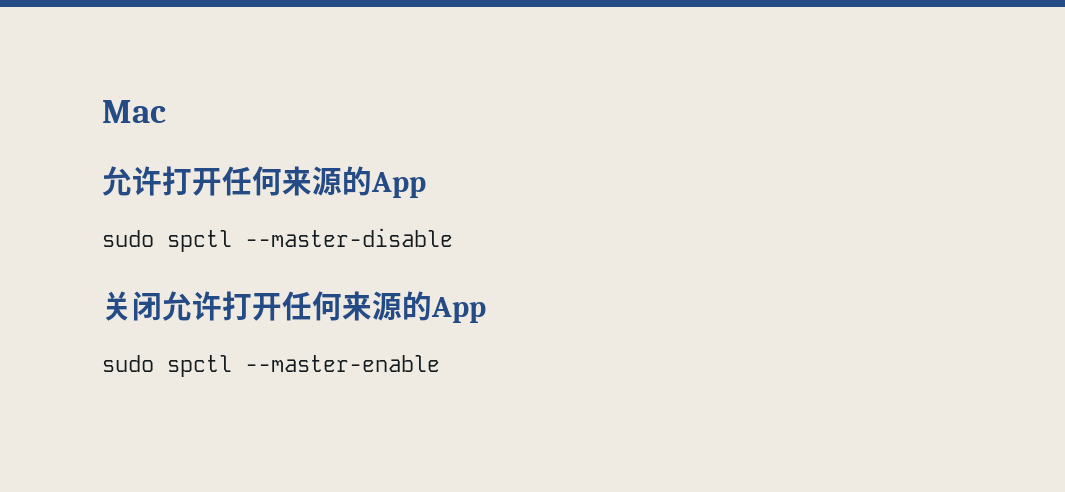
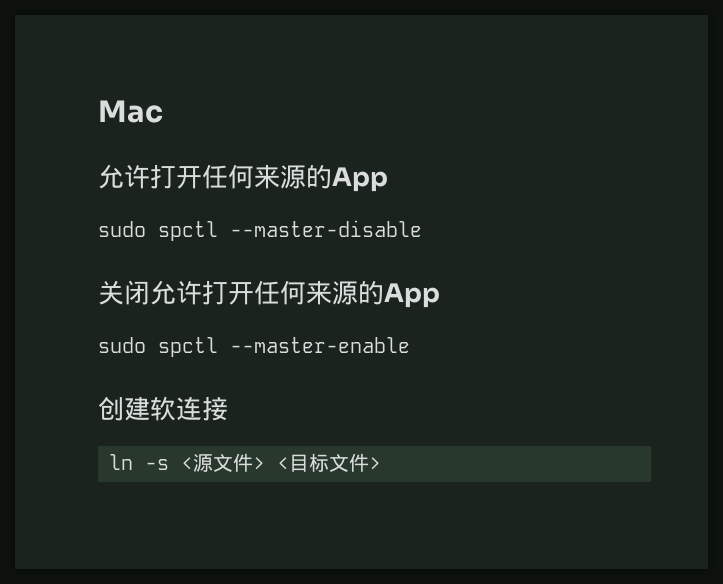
+ 创建软连接
+ ln -s <源文件> <目标文件>

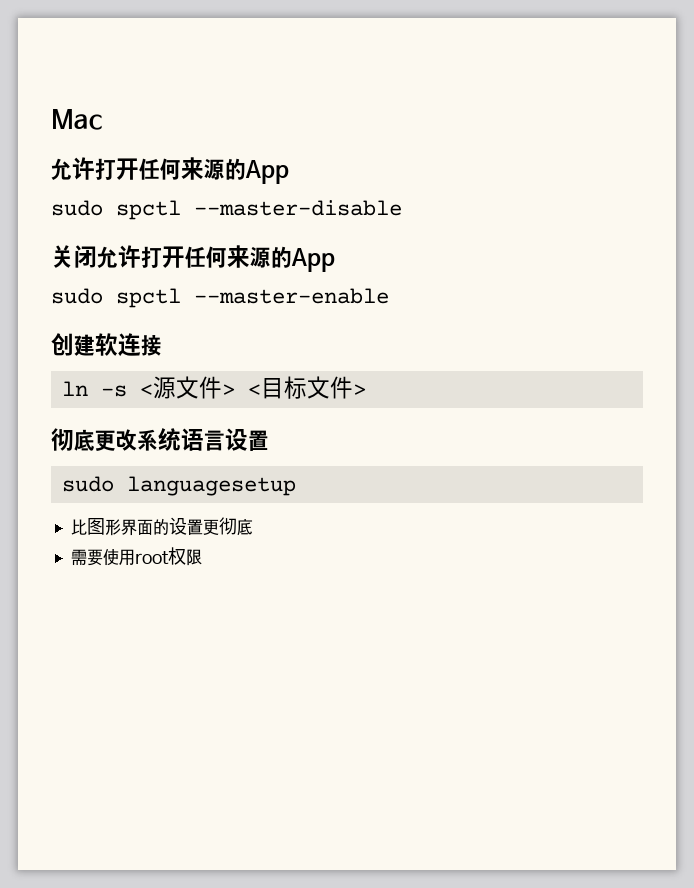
+ 彻底更改系统语言设置
+ sudo languagesetup
+ 比图形界面的设置更彻底
+ 需要使用root权限

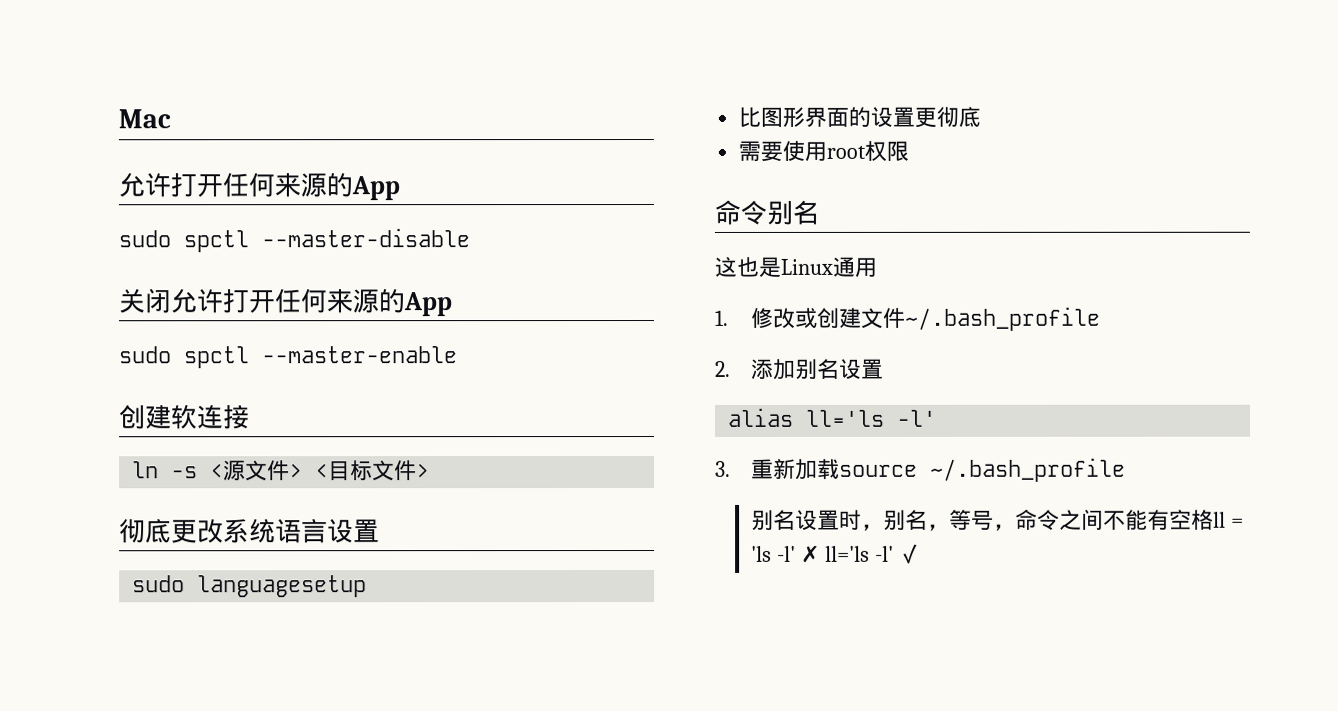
+ 命令别名
+ 这也是Linux通用
+ 1.修改或创建文件~/.bash_profile
+ 2.添加别名设置
+ alias ll='ls -l'
+ 3.重新加载source ~/.bash_profile
+ 别名设置时，别名，等号，命令之间不能有空格ll = 'ls -l' ✗ ll='ls -l' ✓

